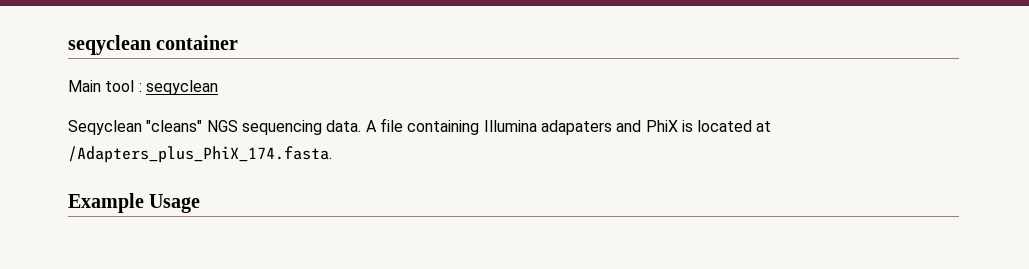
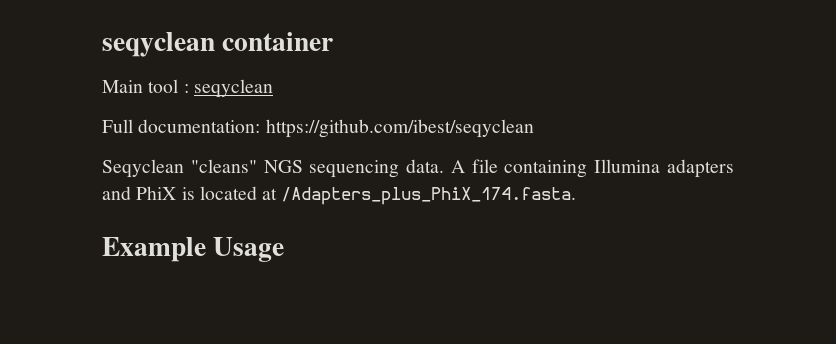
+ Full documentation: https://github.com/ibest/seqyclean
- A file containing Illumina adapaters and PhiX is located at /Adapters_plus_PhiX_174.fasta.
+ A file containing Illumina adapters and PhiX is located at /Adapters_plus_PhiX_174.fasta.

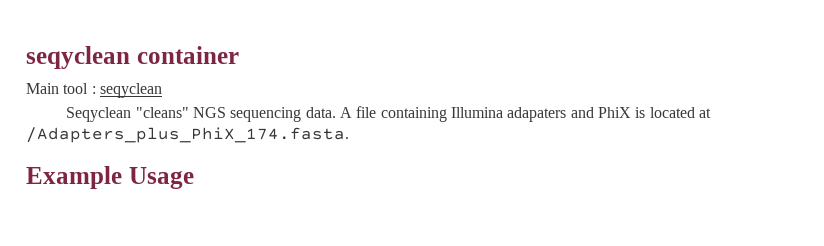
- Full documentation: https://github.com/ibest/seqyclean
- A file containing Illumina adapters and PhiX is located at /Adapters_plus_PhiX_174.fasta.
+ A file containing Illumina adapaters and PhiX is located at /Adapters_plus_PhiX_174.fasta.

